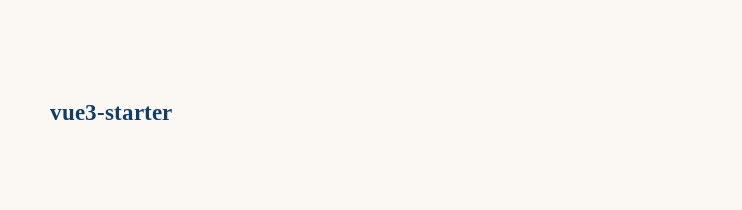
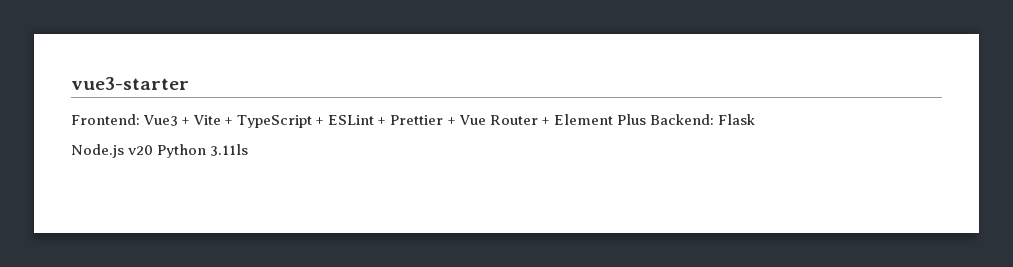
+ Frontend: Vue3 + Vite + TypeScript + ESLint + Prettier + Vue Router + Element Plus Backend: Flask
+ Node.js v20 Python 3.11ls

